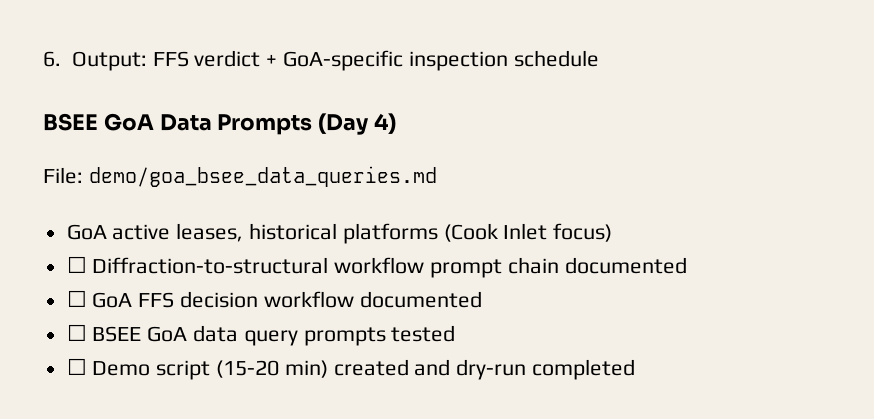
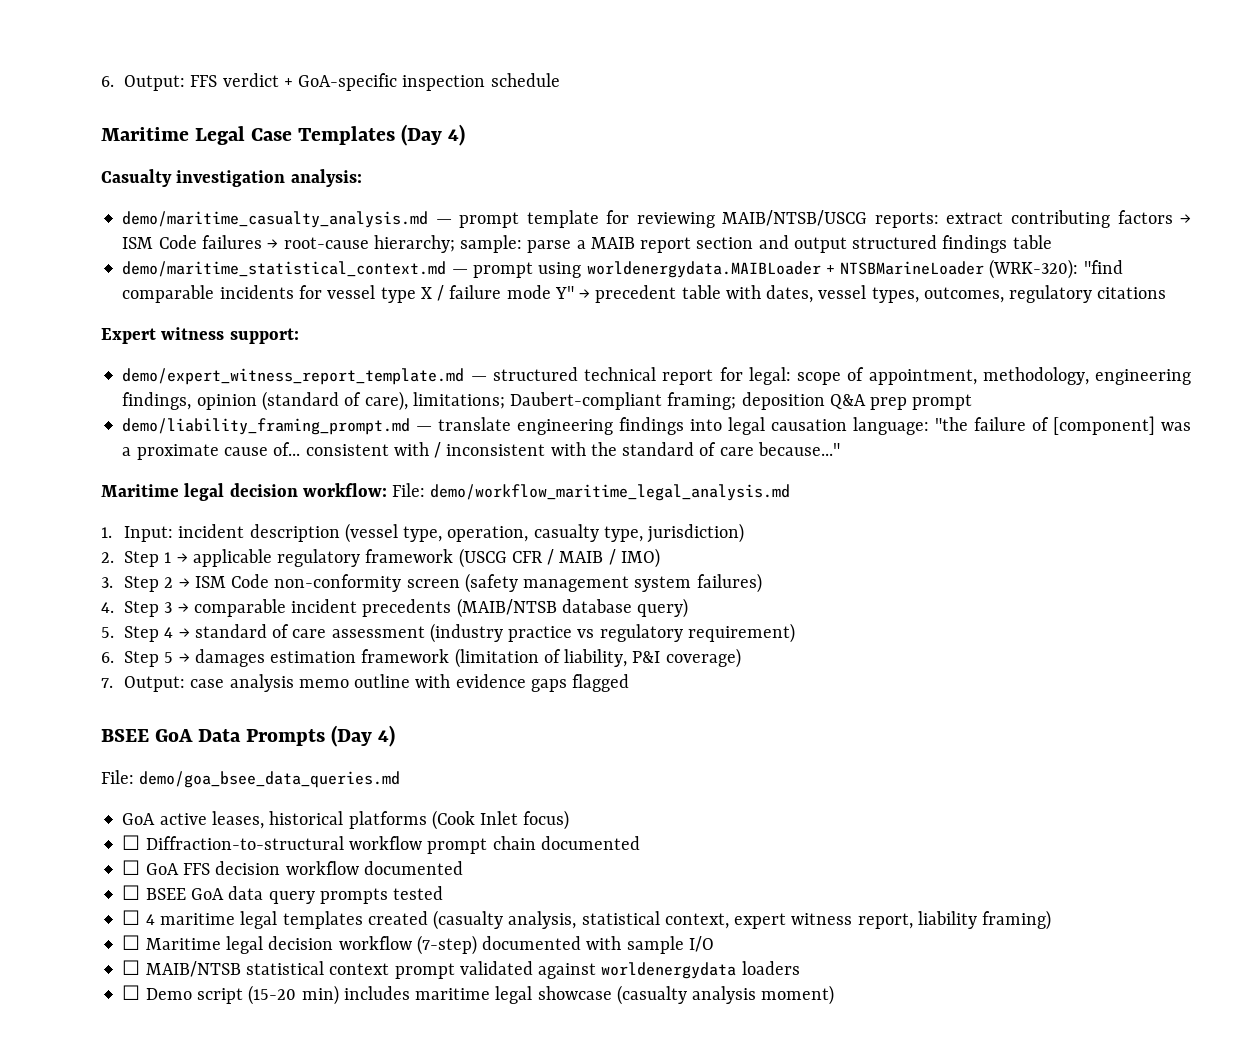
+ Maritime Legal Case Templates (Day 4)
+ Casualty investigation analysis:
+ demo/maritime_casualty_analysis.md — prompt template for reviewing MAIB/NTSB/USCG reports: extract contributing factors → ISM Code failures → root-cause hierarchy; sample: parse a MAIB report section and output structured findings table
+ demo/maritime_statistical_context.md — prompt using worldenergydata.MAIBLoader + NTSBMarineLoader (WRK-320): "find comparable incidents for vessel type X / failure mode Y" → precedent table with dates, vessel types, outcomes, regulatory citations
+ Expert witness support:
+ demo/expert_witness_report_template.md — structured technical report for legal: scope of appointment, methodology, engineering findings, opinion (standard of care), limitations; Daubert-compliant framing; deposition Q&A prep prompt
+ demo/liability_framing_prompt.md — translate engineering findings into legal causation language: "the failure of [component] was a proximate cause of... consistent with / inconsistent with the standard of care because..."
+ Maritime legal decision workflow: File: demo/workflow_maritime_legal_analysis.md
+ 1. Input: incident description (vessel type, operation, casualty type, jurisdiction)
+ 2. Step 1 → applicable regulatory framework (USCG CFR / MAIB / IMO)
+ 3. Step 2 → ISM Code non-conformity screen (safety management system failures)
+ 4. Step 3 → comparable incident precedents (MAIB/NTSB database query)
+ 5. Step 4 → standard of care assessment (industry practice vs regulatory requirement)
+ 6. Step 5 → damages estimation framework (limitation of liability, P&I coverage)
+ 7. Output: case analysis memo outline with evidence gaps flagged
+ ☐ 4 maritime legal templates created (casualty analysis, statistical context, expert witness report, liability framing)
+ ☐ Maritime legal decision workflow (7-step) documented with sample I/O
+ ☐ MAIB/NTSB statistical context prompt validated against worldenergydata loaders
- ☐ Demo script (15-20 min) created and dry-run completed
+ ☐ Demo script (15-20 min) includes maritime legal showcase (casualty analysis moment)

